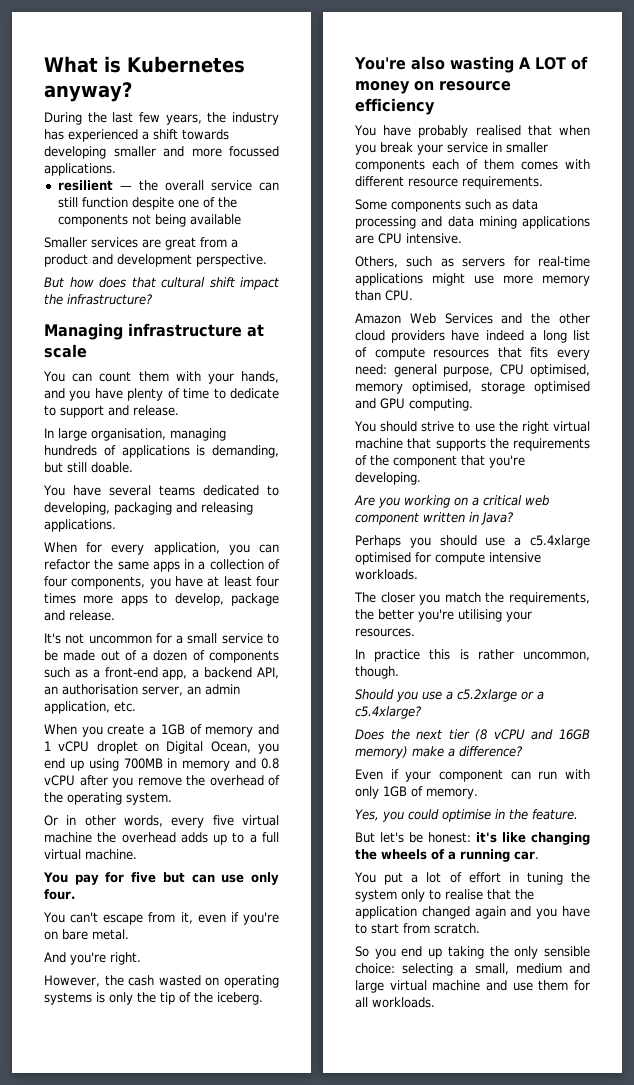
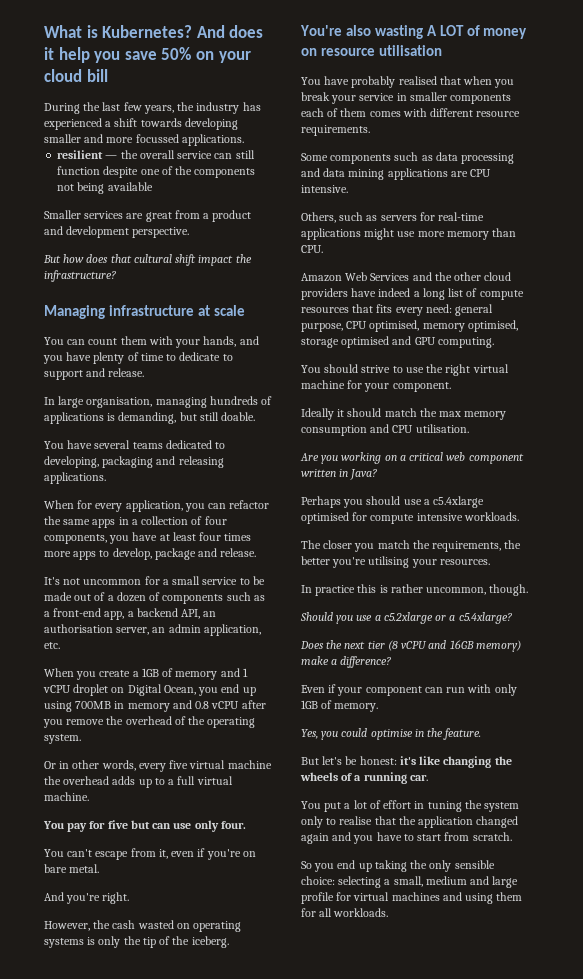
- What is Kubernetes anyway?
+ What is Kubernetes? And does it help you save 50% on your cloud bill
- You're also wasting A LOT of money on resource efficiency
+ You're also wasting A LOT of money on resource utilisation
- You should strive to use the right virtual machine that supports the requirements of the component that you're developing.
+ You should strive to use the right virtual machine for your component.
+ Ideally it should match the max memory consumption and CPU utilisation.
- So you end up taking the only sensible choice: selecting a small, medium and large virtual machine and use them for all workloads.
+ So you end up taking the only sensible choice: selecting a small, medium and large profile for virtual machines and using them for all workloads.

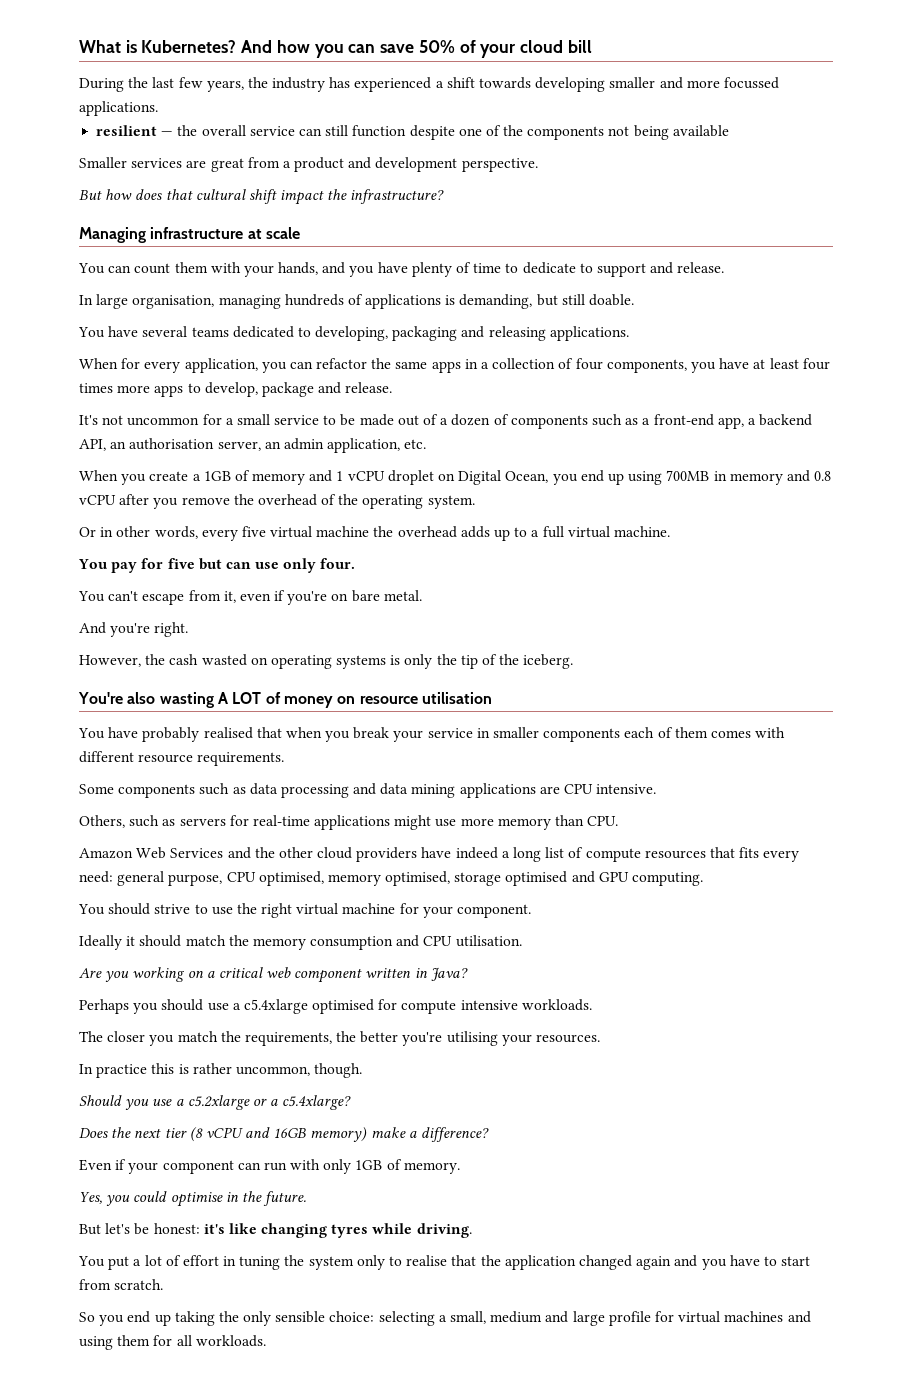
- And does it help you save 50% on your cloud bill
+ And how you can save 50% of your cloud bill
- Ideally it should match the max memory consumption and CPU utilisation.
+ Ideally it should match the memory consumption and CPU utilisation.
- Yes, you could optimise in the feature.
+ Yes, you could optimise in the future.
- But let's be honest: it's like changing the wheels of a running car.
+ But let's be honest: it's like changing tyres while driving.

